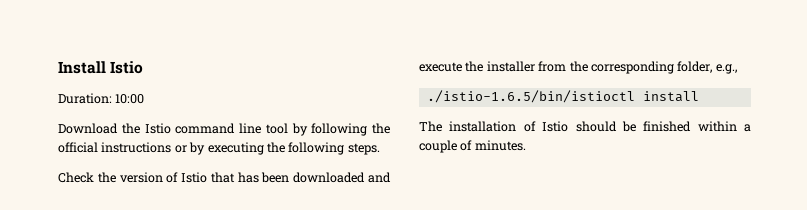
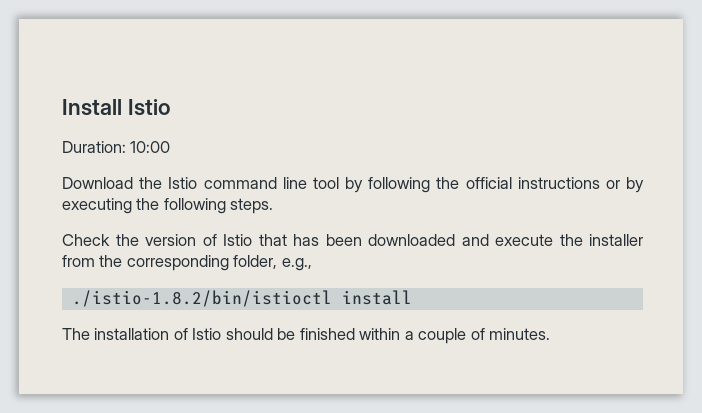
- ./istio-1.6.5/bin/istioctl install
+ ./istio-1.8.2/bin/istioctl install

